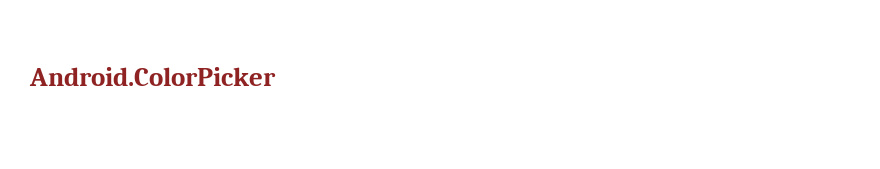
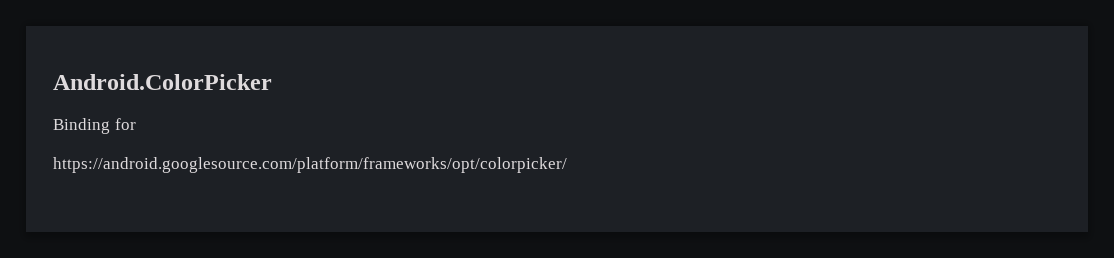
+ Binding for
+ https://android.googlesource.com/platform/frameworks/opt/colorpicker/

